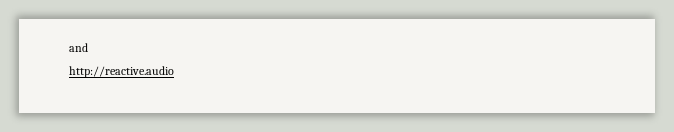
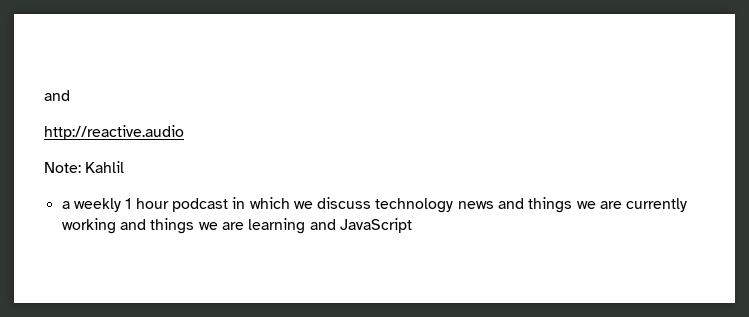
+ Note: Kahlil
+ a weekly 1 hour podcast in which we discuss technology news and things we are currently working and things we are learning and JavaScript

